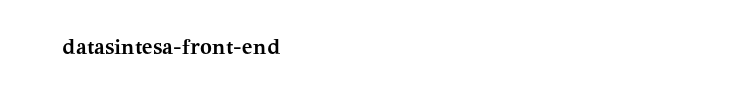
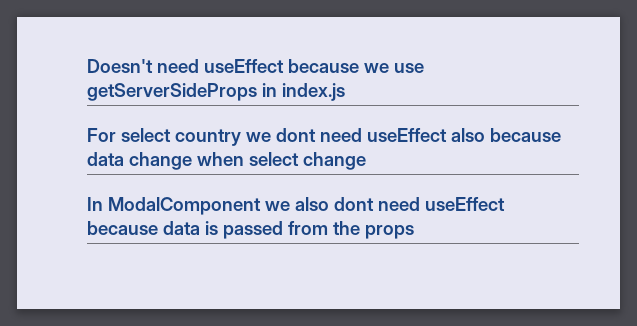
- datasintesa-front-end
+ Doesn't need useEffect because we use getServerSideProps in index.js
+ For select country we dont need useEffect also because data change when select change
+ In ModalComponent we also dont need useEffect because data is passed from the props

